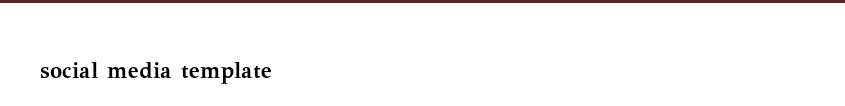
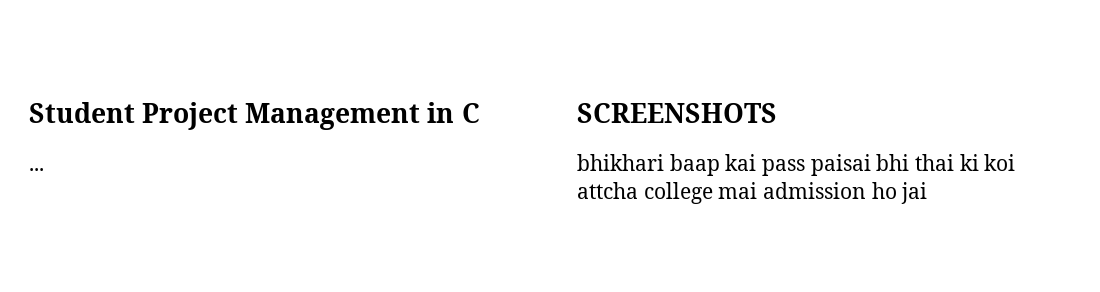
- social media template
+ Student Project Management in C
+ ...
+ SCREENSHOTS
+ bhikhari baap kai pass paisai bhi thai ki koi attcha college mai admission ho jai

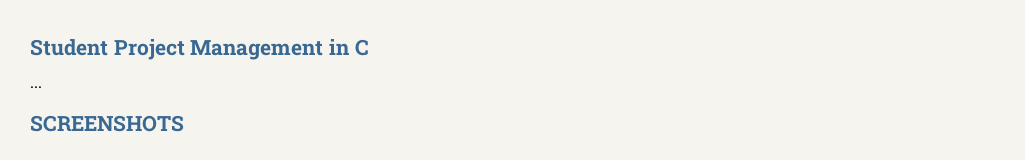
- bhikhari baap kai pass paisai bhi thai ki koi attcha college mai admission ho jai

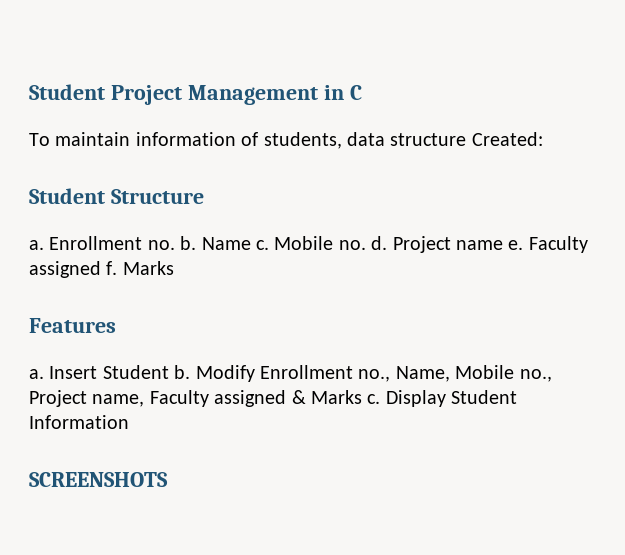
- ...
+ To maintain information of students, data structure Created:
+ Student Structure
+ a. Enrollment no. b. Name c. Mobile no. d. Project name e. Faculty assigned f. Marks
+ Features
+ a. Insert Student b. Modify Enrollment no., Name, Mobile no., Project name, Faculty assigned & Marks c. Display Student Information

